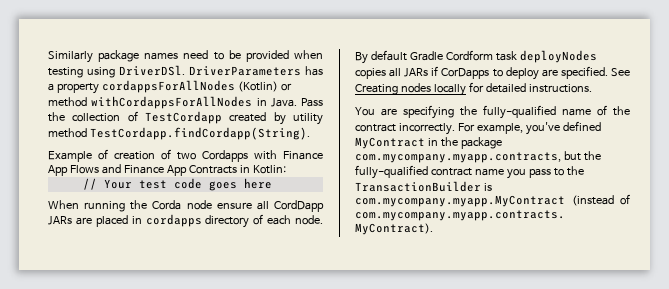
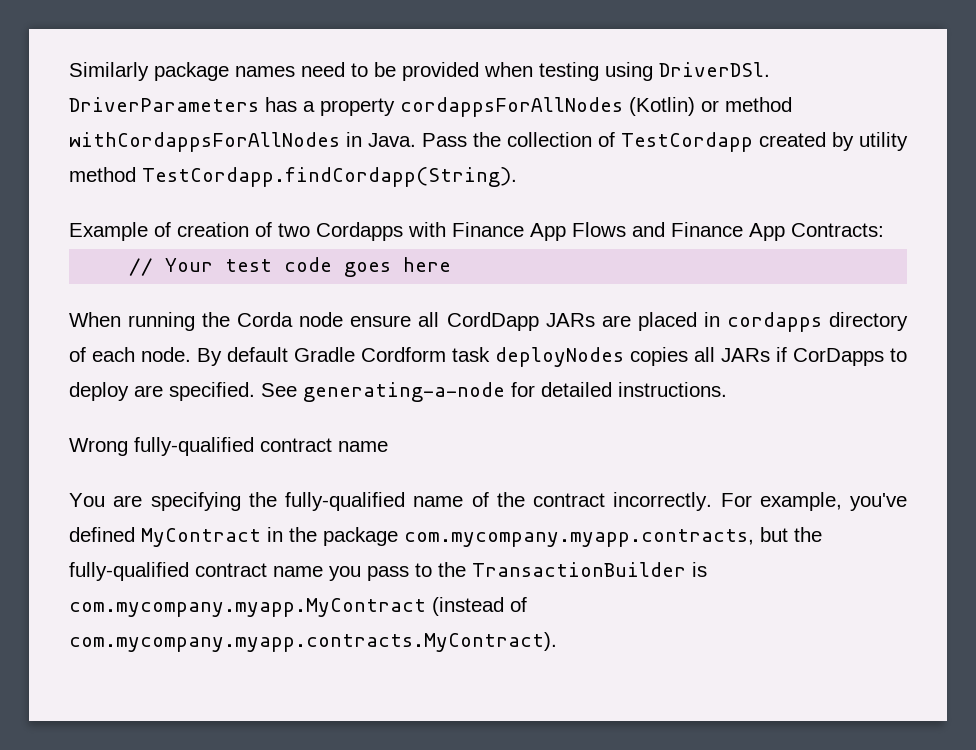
- Example of creation of two Cordapps with Finance App Flows and Finance App Contracts in Kotlin:
+ Example of creation of two Cordapps with Finance App Flows and Finance App Contracts:
- See Creating nodes locally for detailed instructions.
+ See generating-a-node for detailed instructions.
+ Wrong fully-qualified contract name

